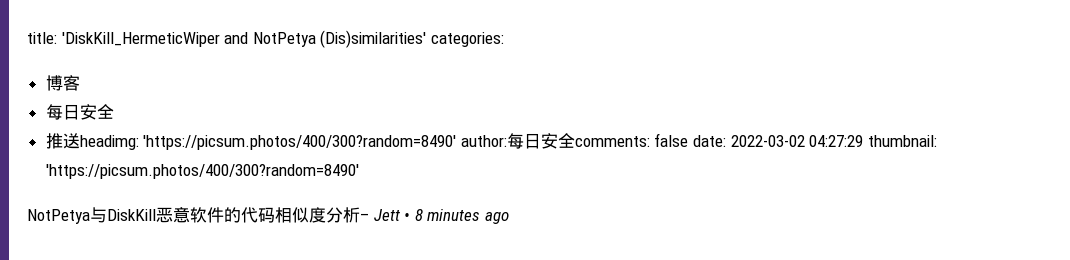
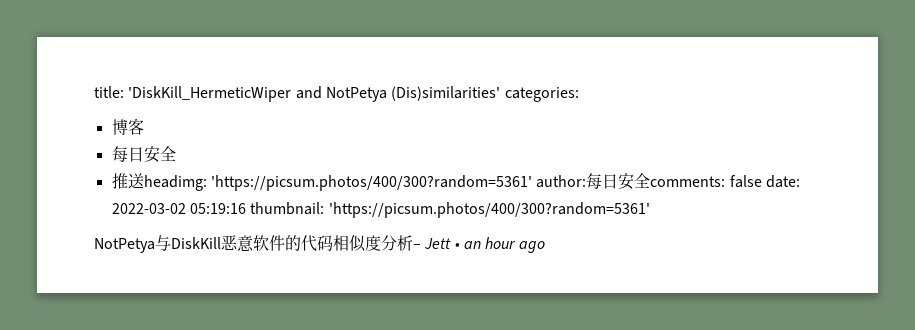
- 推送headimg: 'https://picsum.photos/400/300?random=8490' author:每日安全comments: false date: 2022-03-02 04:27:29 thumbnail: 'https://picsum.photos/400/300?random=8490'
+ 推送headimg: 'https://picsum.photos/400/300?random=5361' author:每日安全comments: false date: 2022-03-02 05:19:16 thumbnail: 'https://picsum.photos/400/300?random=5361'
- NotPetya与DiskKill恶意软件的代码相似度分析– Jett • 8 minutes ago
+ NotPetya与DiskKill恶意软件的代码相似度分析– Jett • an hour ago

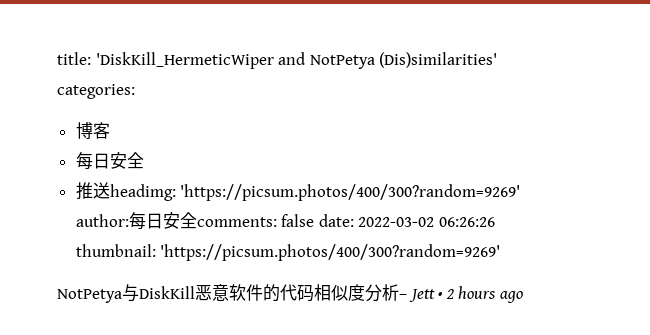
- 推送headimg: 'https://picsum.photos/400/300?random=5361' author:每日安全comments: false date: 2022-03-02 05:19:16 thumbnail: 'https://picsum.photos/400/300?random=5361'
+ 推送headimg: 'https://picsum.photos/400/300?random=9269' author:每日安全comments: false date: 2022-03-02 06:26:26 thumbnail: 'https://picsum.photos/400/300?random=9269'
- NotPetya与DiskKill恶意软件的代码相似度分析– Jett • an hour ago
+ NotPetya与DiskKill恶意软件的代码相似度分析– Jett • 2 hours ago

